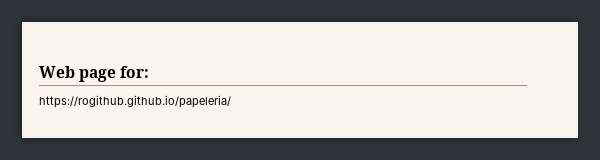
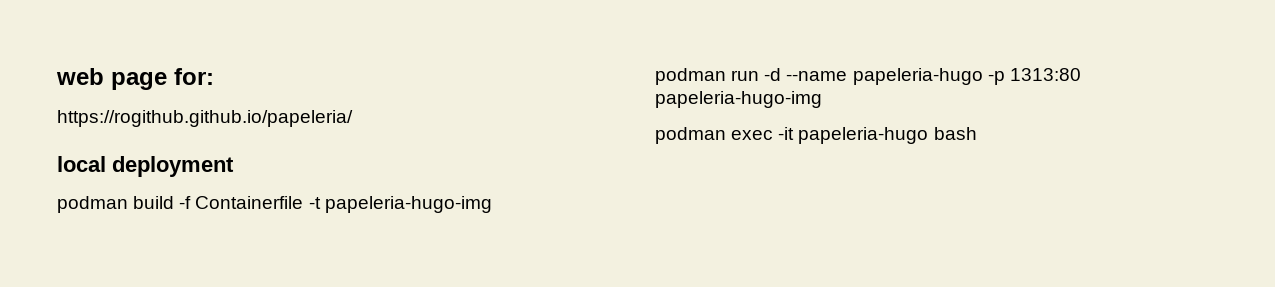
- Web page for:
+ web page for:
+ local deployment
+ podman build -f Containerfile -t papeleria-hugo-img
+ podman run -d --name papeleria-hugo -p 1313:80 papeleria-hugo-img
+ podman exec -it papeleria-hugo bash

